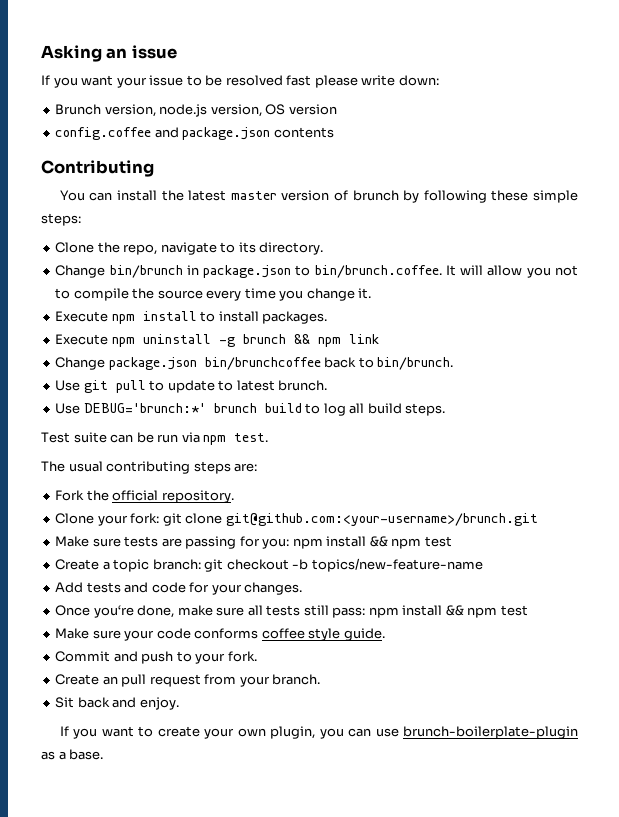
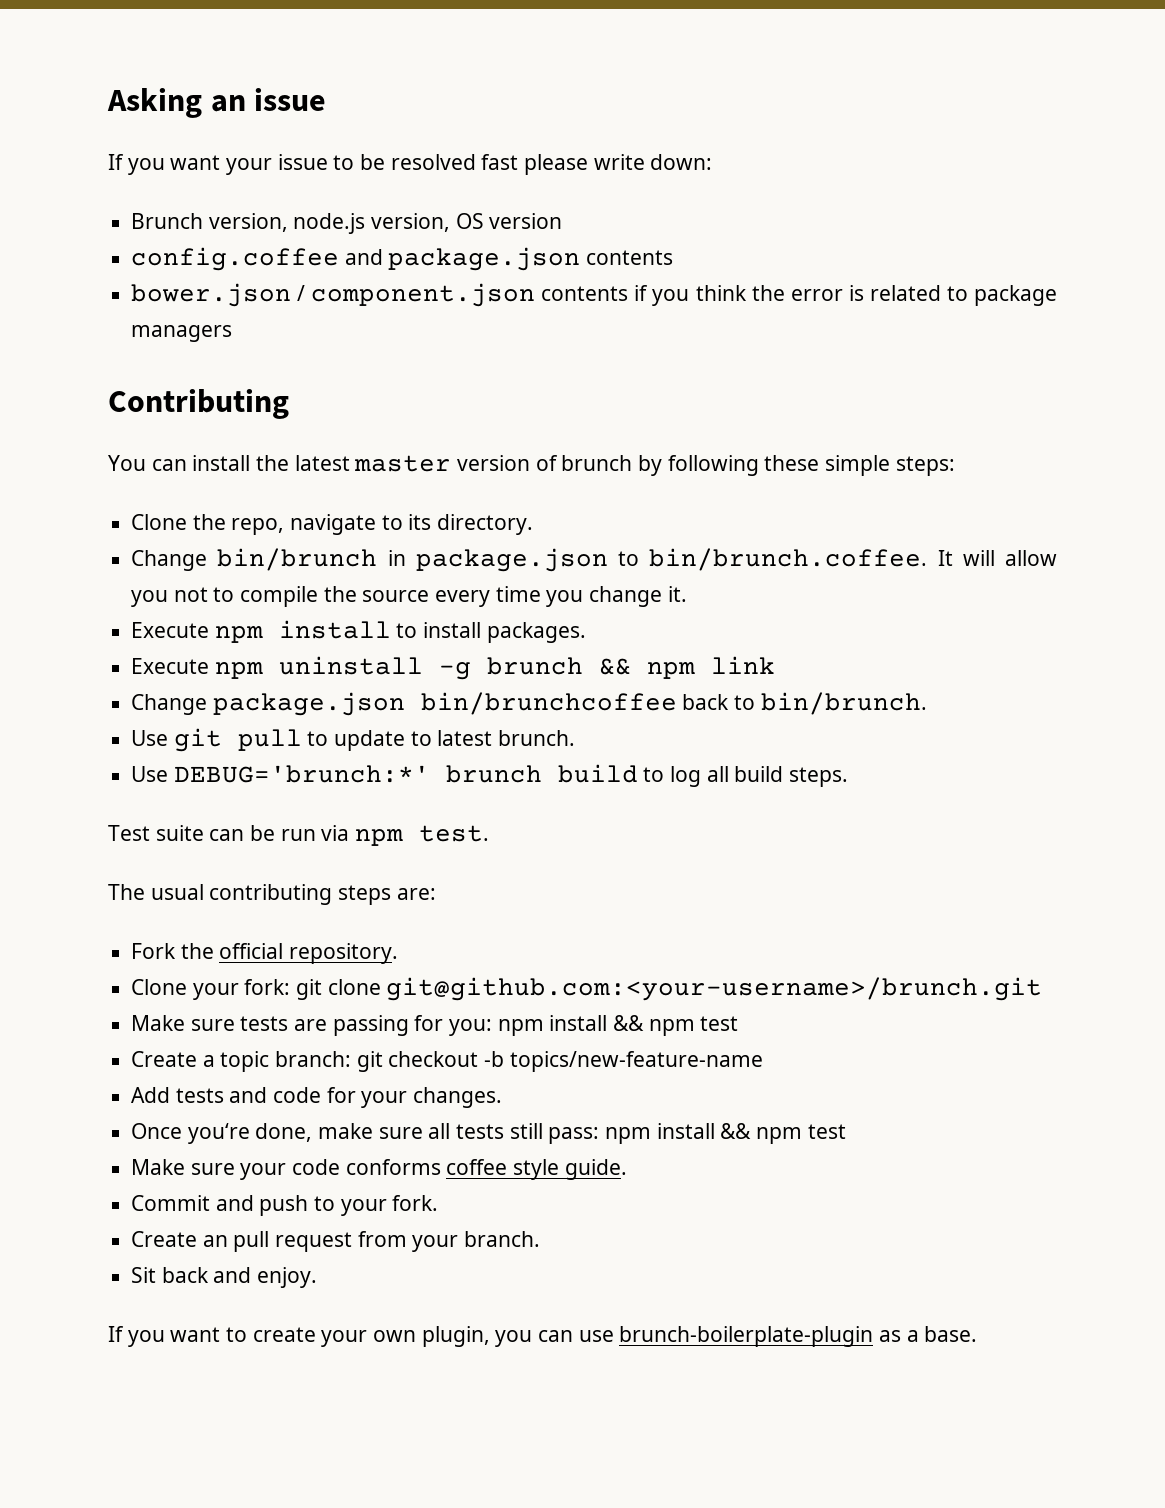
+ bower.json / component.json contents if you think the error is related to package managers

